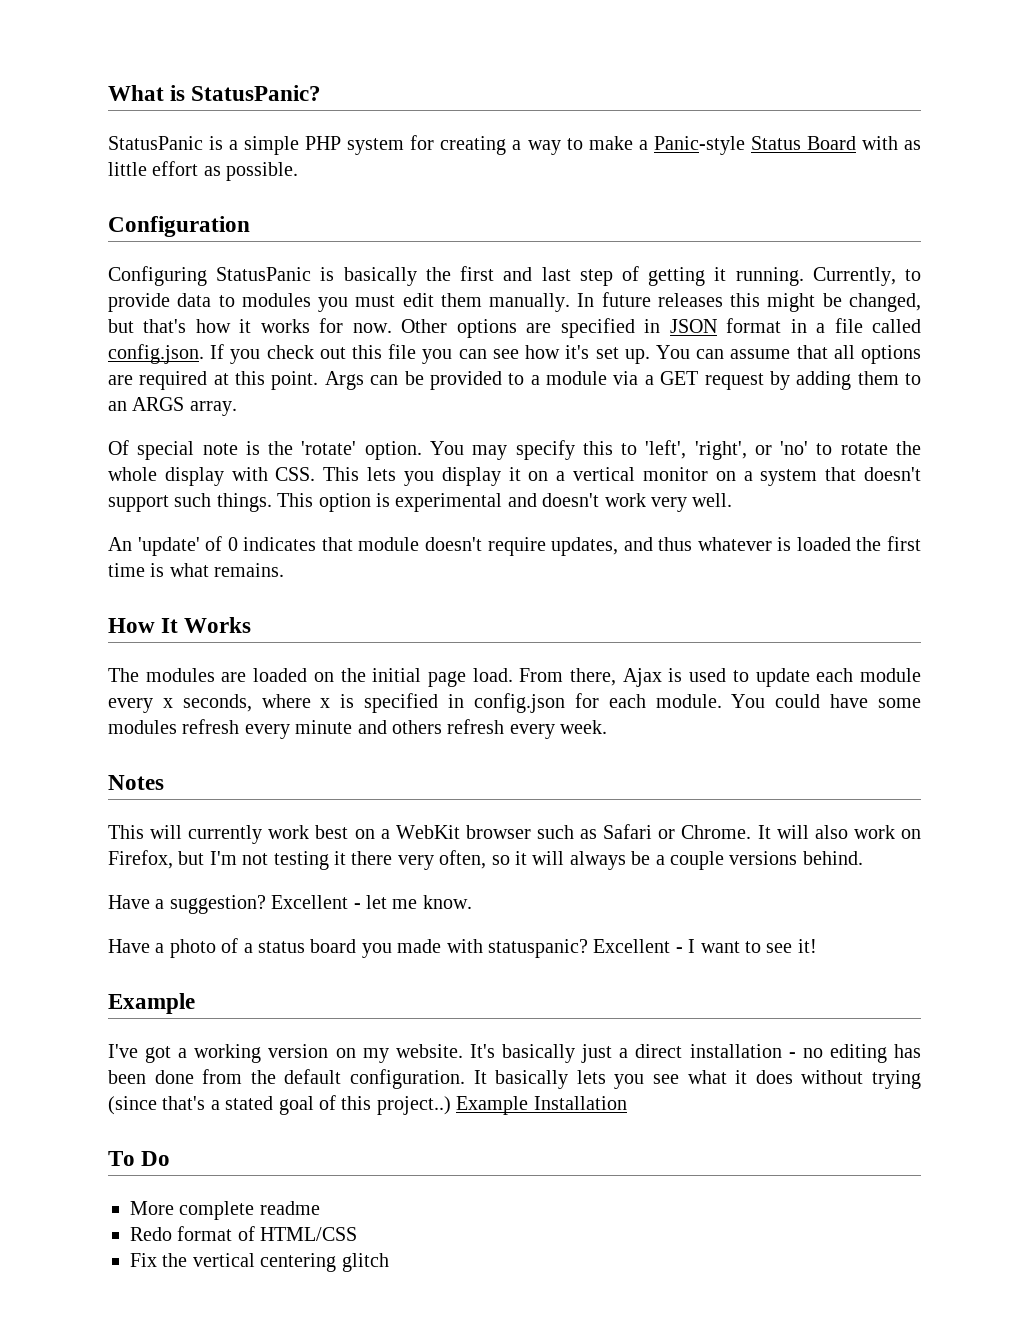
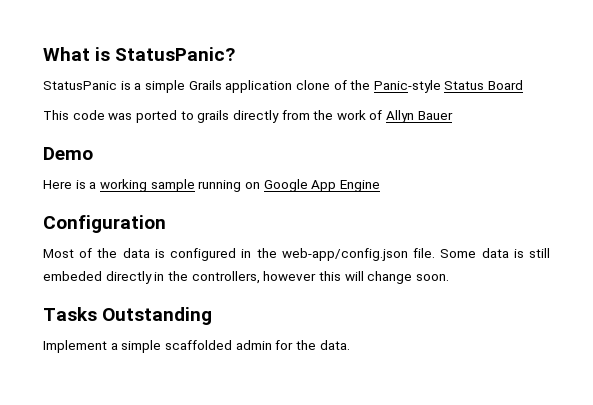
- StatusPanic is a simple PHP system for creating a way to make a Panic-style Status Board with as little effort as possible.
+ StatusPanic is a simple Grails application clone of the Panic-style Status Board
+ This code was ported to grails directly from the work of Allyn Bauer
+ Demo
+ Here is a working sample running on Google App Engine
  Configuration
- Configuring StatusPanic is basically the first and last step of getting it running. Currently, to provide data to modules you must edit them manually. In future releases this might be changed, but that's how it works for now. Other options are specified in JSON format in a file called config.json. If you check out this file you can see how it's set up. You can assume that all options are required at this point. Args can be provided to a module via a GET request by adding them to an ARGS array.
- Of special note is the 'rotate' option. You may specify this to 'left', 'right', or 'no' to rotate the whole display with CSS. This lets you display it on a vertical monitor on a system that doesn't support such things. This option is experimental and doesn't work very well.
- An 'update' of 0 indicates that module doesn't require updates, and thus whatever is loaded the first time is what remains.
- How It Works
- The modules are loaded on the initial page load. From there, Ajax is used to update each module every x seconds, where x is specified in config.json for each module. You could have some modules refresh every minute and others refresh every week.
- Notes
- This will currently work best on a WebKit browser such as Safari or Chrome. It will also work on Firefox, but I'm not testing it there very often, so it will always be a couple versions behind.
- Have a suggestion? Excellent - let me know.
- Have a photo of a status board you made with statuspanic? Excellent - I want to see it!
- Example
- I've got a working version on my website. It's basically just a direct installation - no editing has been done from the default configuration. It basically lets you see what it does without trying (since that's a stated goal of this project..) Example Installation
- To Do
- More complete readme
- Redo format of HTML/CSS
- Fix the vertical centering glitch
+ Most of the data is configured in the web-app/config.json file. Some data is still embeded directly in the controllers, however this will change soon.
+ Tasks Outstanding
+ Implement a simple scaffolded admin for the data.

